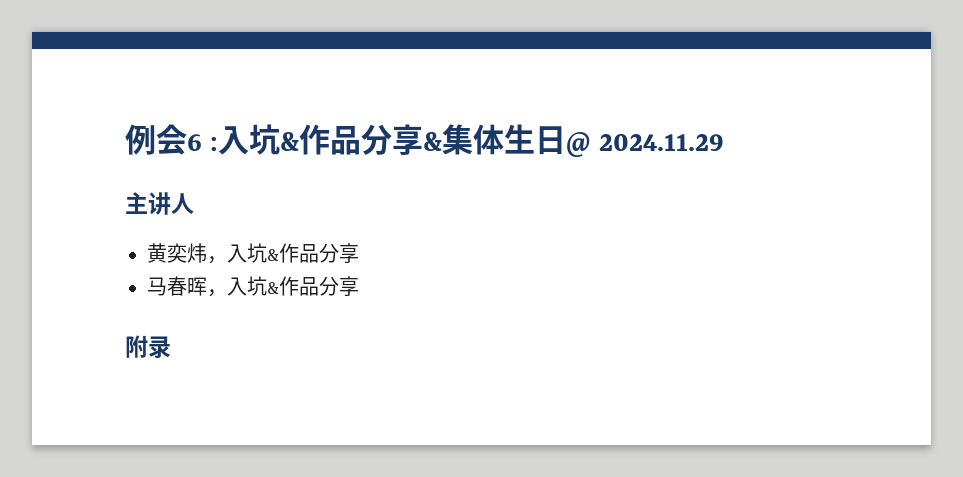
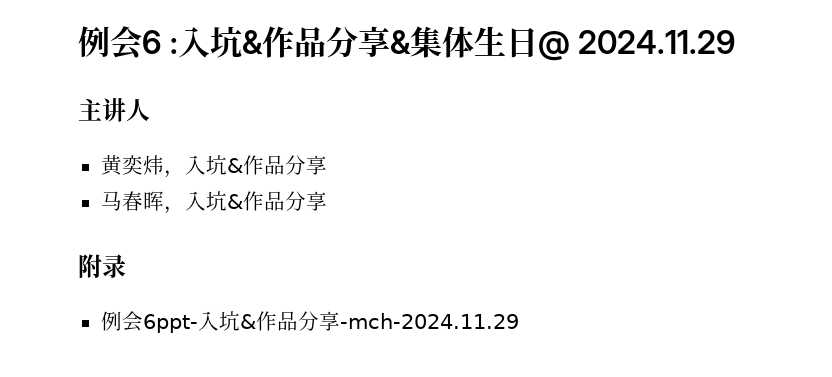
+ 例会6ppt-入坑&作品分享-mch-2024.11.29

